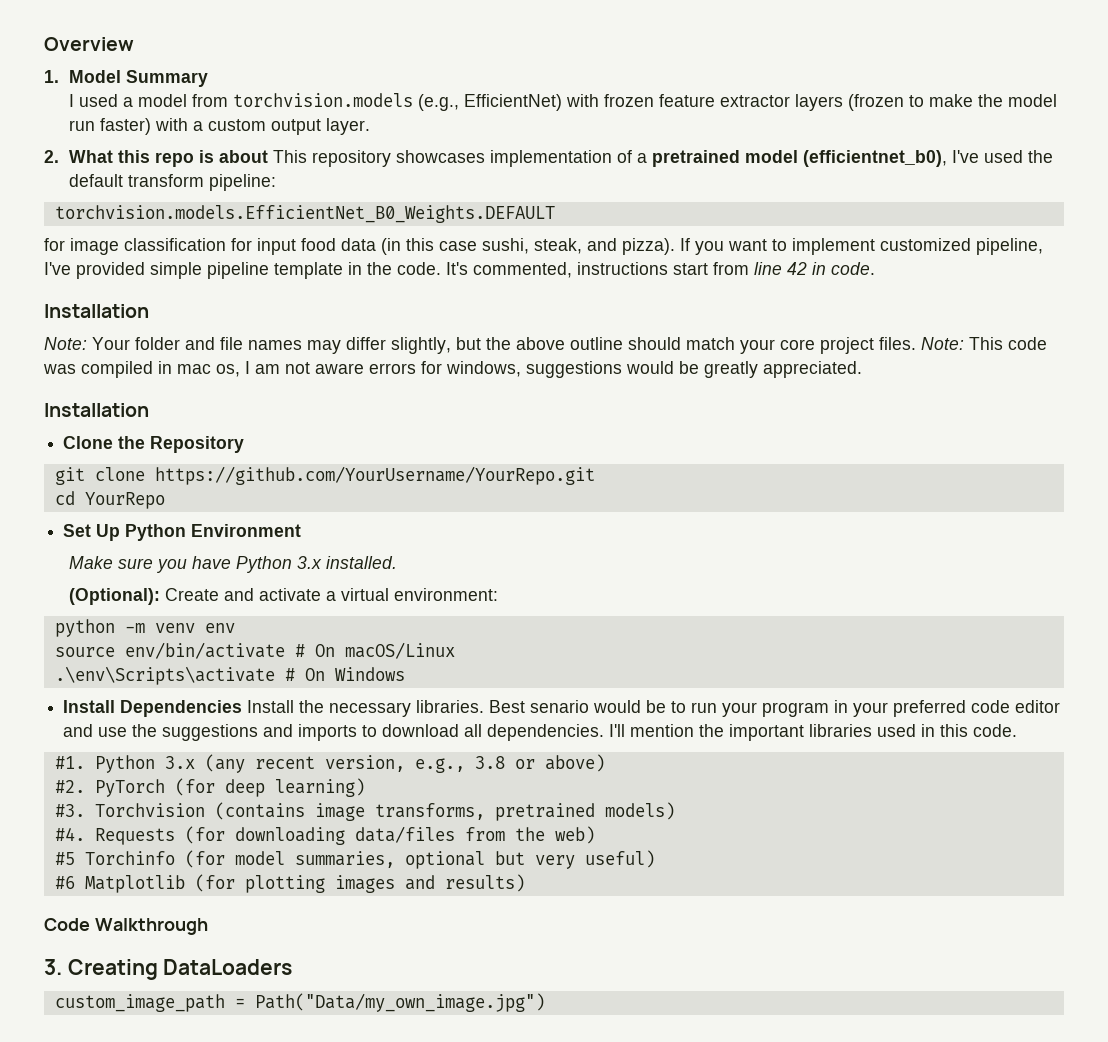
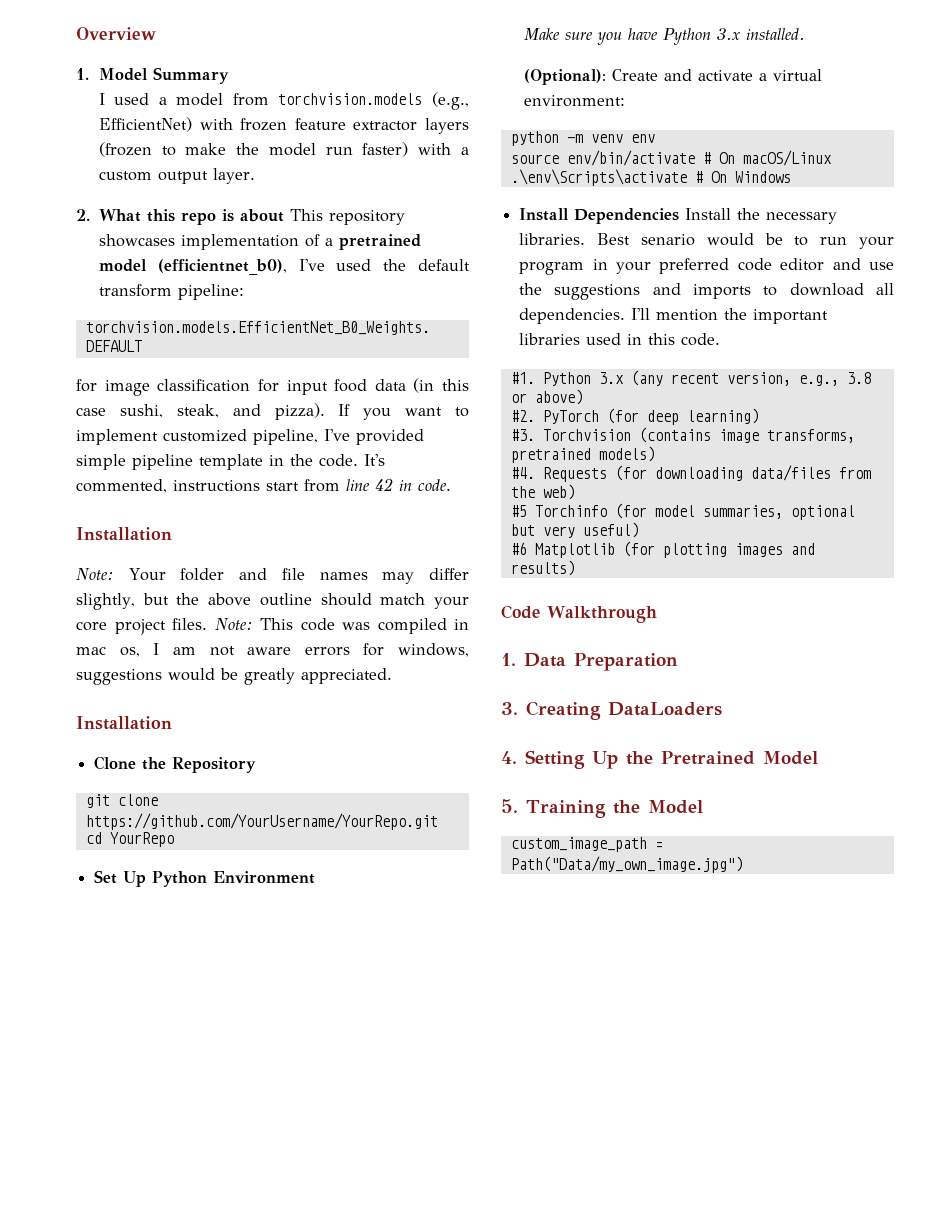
+ 1. Data Preparation
+ 4. Setting Up the Pretrained Model
+ 5. Training the Model

